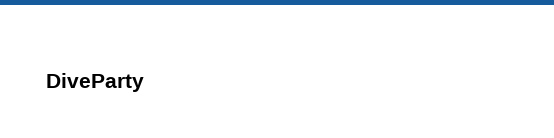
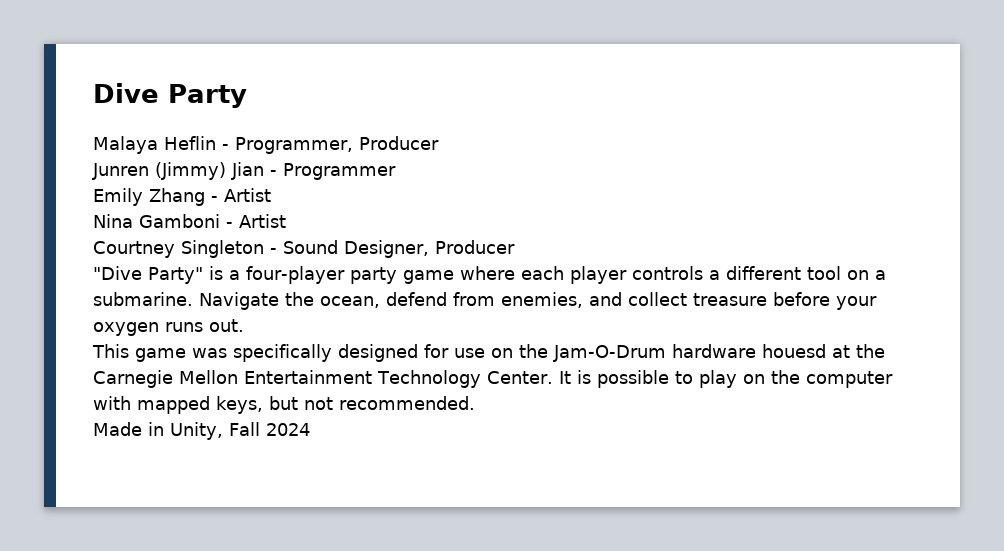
- DiveParty
+ Dive Party
+ Malaya Heflin - Programmer, Producer
+ Junren (Jimmy) Jian - Programmer
+ Emily Zhang - Artist
+ Nina Gamboni - Artist
+ Courtney Singleton - Sound Designer, Producer
+ "Dive Party" is a four-player party game where each player controls a different tool on a submarine. Navigate the ocean, defend from enemies, and collect treasure before your oxygen runs out.
+ This game was specifically designed for use on the Jam-O-Drum hardware houesd at the Carnegie Mellon Entertainment Technology Center. It is possible to play on the computer with mapped keys, but not recommended.
+ Made in Unity, Fall 2024

